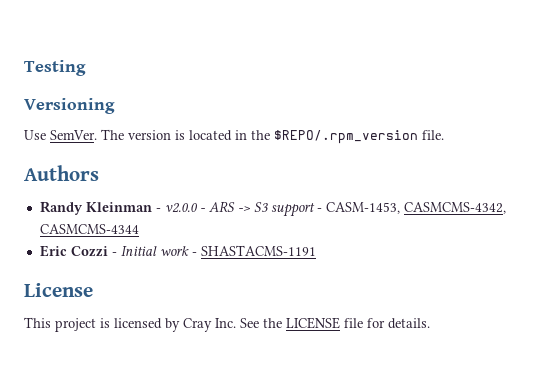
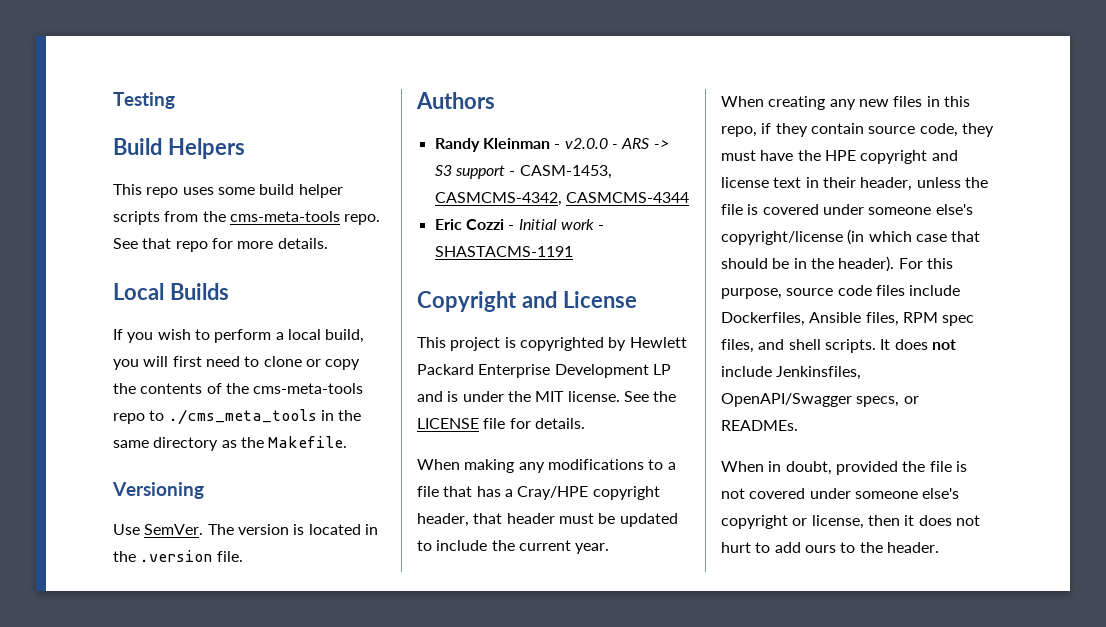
+ Build Helpers
+ This repo uses some build helper scripts from the cms-meta-tools repo. See that repo for more details.
+ Local Builds
+ If you wish to perform a local build, you will first need to clone or copy the contents of the cms-meta-tools repo to ./cms_meta_tools in the same directory as the Makefile.
- The version is located in the $REPO/.rpm_version file.
+ The version is located in the .version file.
- License
+ Copyright and License
- This project is licensed by Cray Inc. See the LICENSE file for details.
+ This project is copyrighted by Hewlett Packard Enterprise Development LP and is under the MIT license. See the LICENSE file for details.
+ When making any modifications to a file that has a Cray/HPE copyright header, that header must be updated to include the current year.
+ When creating any new files in this repo, if they contain source code, they must have the HPE copyright and license text in their header, unless the file is covered under someone else's copyright/license (in which case that should be in the header). For this purpose, source code files include Dockerfiles, Ansible files, RPM spec files, and shell scripts. It does not include Jenkinsfiles, OpenAPI/Swagger specs, or READMEs.
+ When in doubt, provided the file is not covered under someone else's copyright or license, then it does not hurt to add ours to the header.

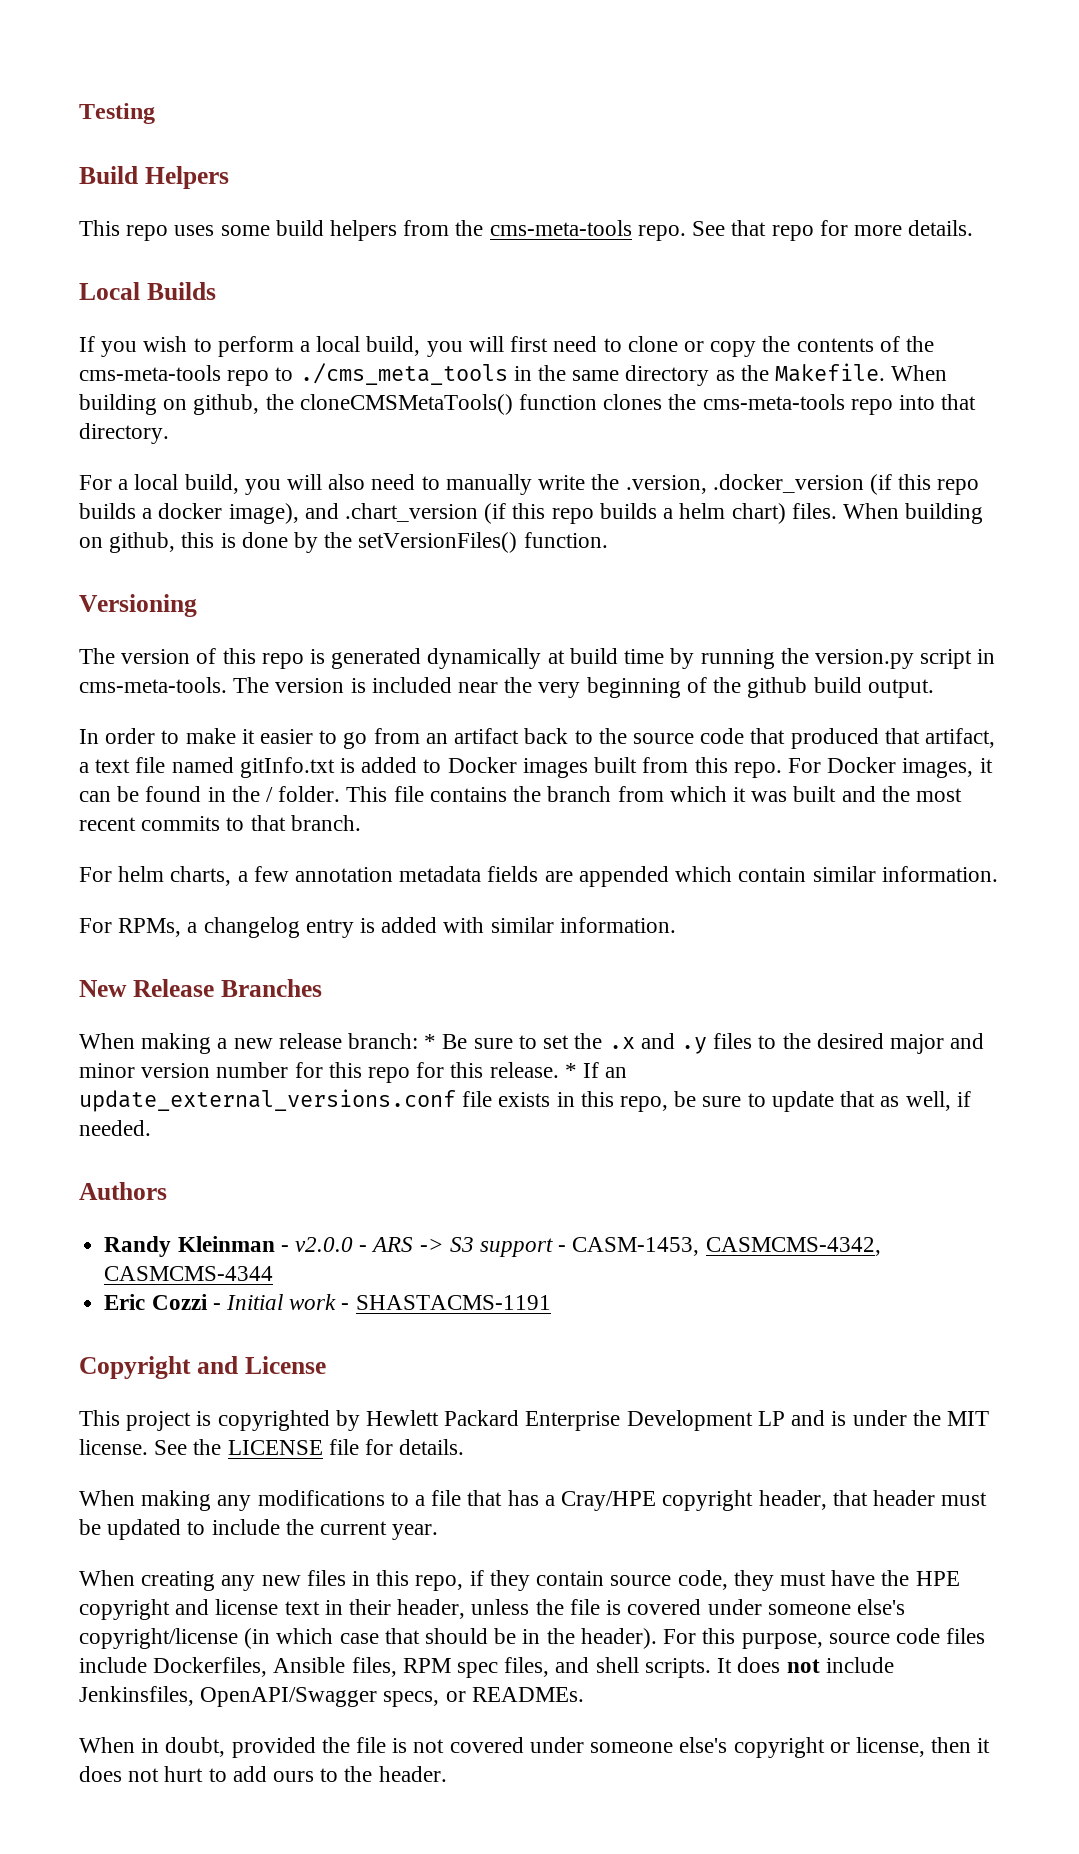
- This repo uses some build helper scripts from the cms-meta-tools repo.
+ This repo uses some build helpers from the cms-meta-tools repo.
- If you wish to perform a local build, you will first need to clone or copy the contents of the cms-meta-tools repo to ./cms_meta_tools in the same directory as the Makefile.
+ If you wish to perform a local build, you will first need to clone or copy the contents of the cms-meta-tools repo to ./cms_meta_tools in the same directory as the Makefile. When building on github, the cloneCMSMetaTools() function clones the cms-meta-tools repo into that directory.
+ For a local build, you will also need to manually write the .version, .docker_version (if this repo builds a docker image), and .chart_version (if this repo builds a helm chart) files. When building on github, this is done by the setVersionFiles() function.
  Versioning
- Use SemVer. The version is located in the .version file.
+ The version of this repo is generated dynamically at build time by running the version.py script in cms-meta-tools. The version is included near the very beginning of the github build output.
+ In order to make it easier to go from an artifact back to the source code that produced that artifact, a text file named gitInfo.txt is added to Docker images built from this repo. For Docker images, it can be found in the / folder. This file contains the branch from which it was built and the most recent commits to that branch.
+ For helm charts, a few annotation metadata fields are appended which contain similar information.
+ For RPMs, a changelog entry is added with similar information.
+ New Release Branches
+ When making a new release branch: * Be sure to set the .x and .y files to the desired major and minor version number for this repo for this release. * If an update_external_versions.conf file exists in this repo, be sure to update that as well, if needed.

